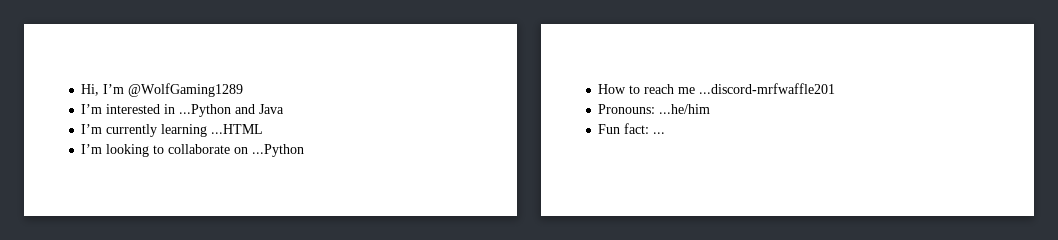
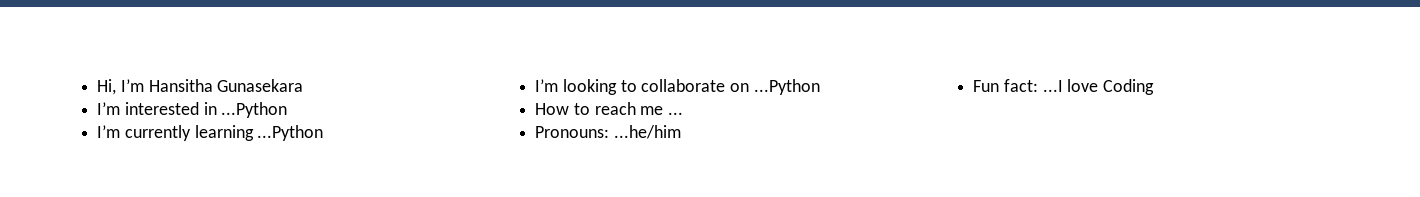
- Hi, I’m @WolfGaming1289
+ Hi, I’m Hansitha Gunasekara
- I’m interested in ...Python and Java
+ I’m interested in ...Python
- I’m currently learning ...HTML
+ I’m currently learning ...Python
- How to reach me ...discord-mrfwaffle201
+ How to reach me ...
- Fun fact: ...
+ Fun fact: ...I love Coding

